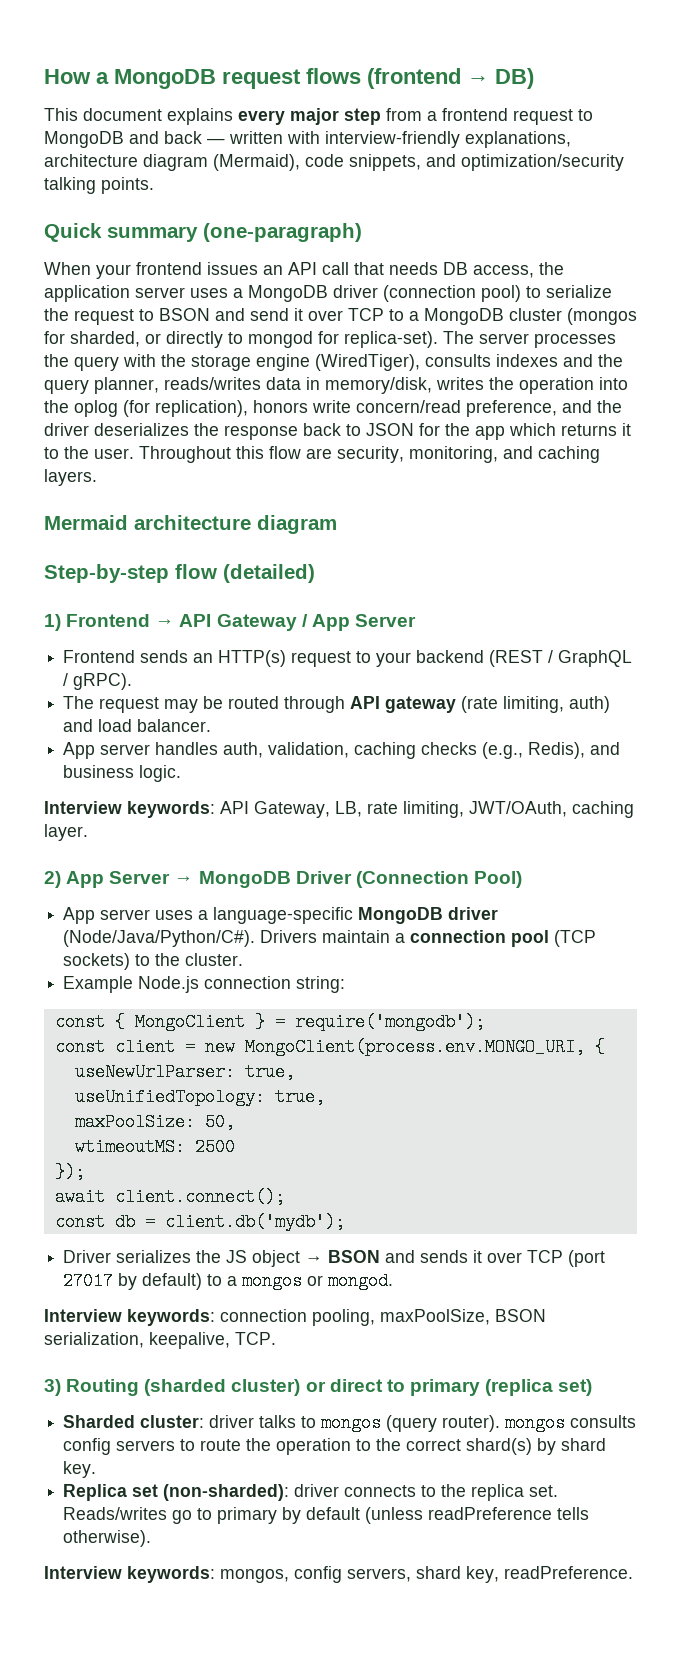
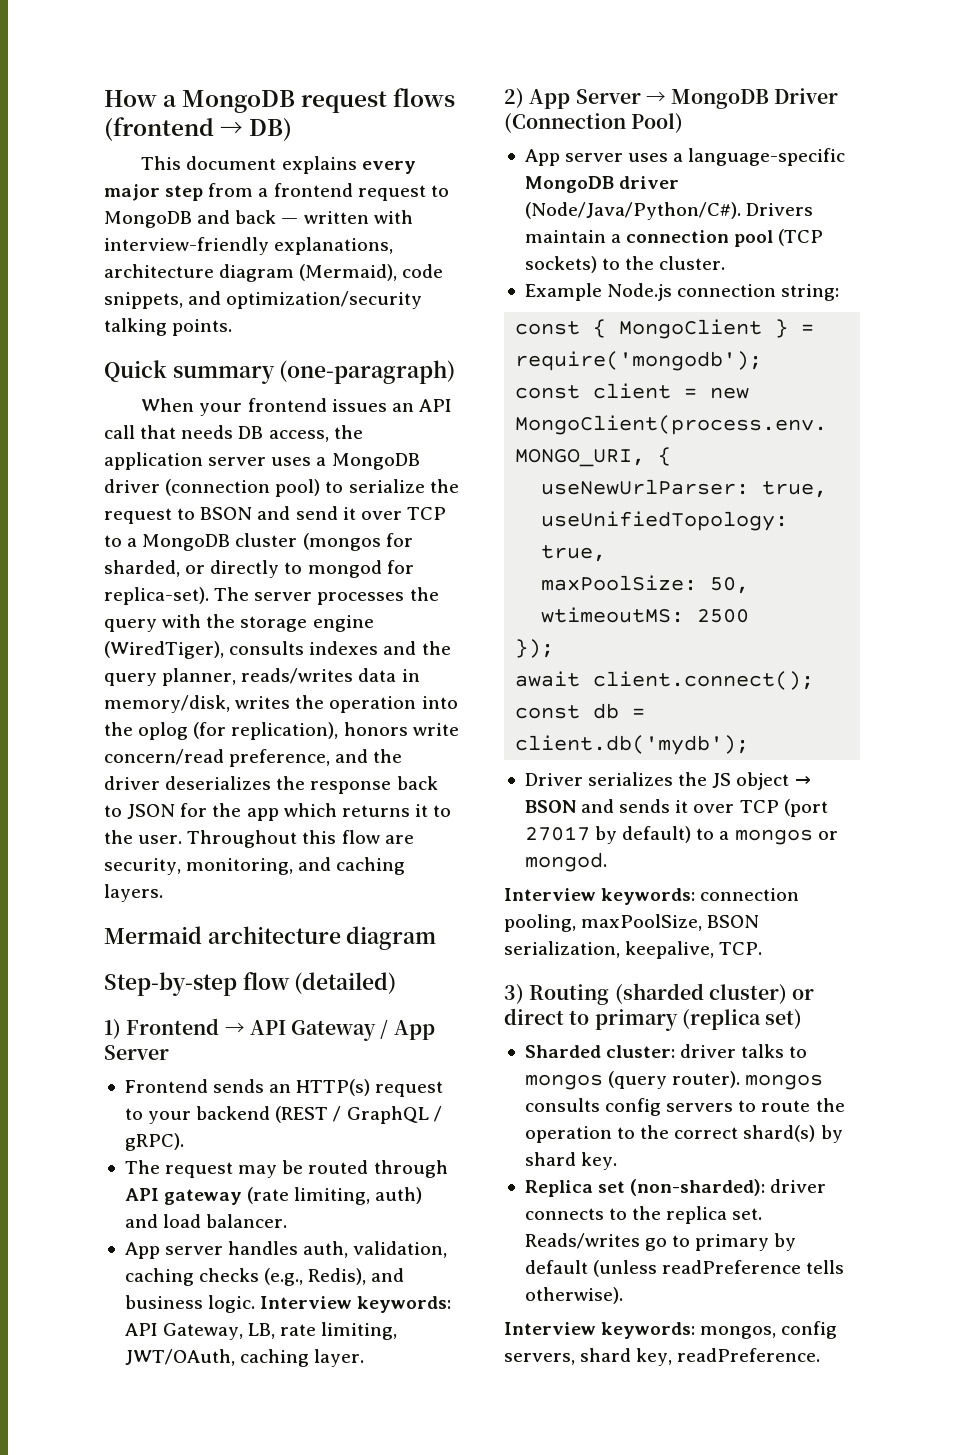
- App server handles auth, validation, caching checks (e.g., Redis), and business logic.
- Interview keywords: API Gateway, LB, rate limiting, JWT/OAuth, caching layer.
+ App server handles auth, validation, caching checks (e.g., Redis), and business logic. Interview keywords: API Gateway, LB, rate limiting, JWT/OAuth, caching layer.

